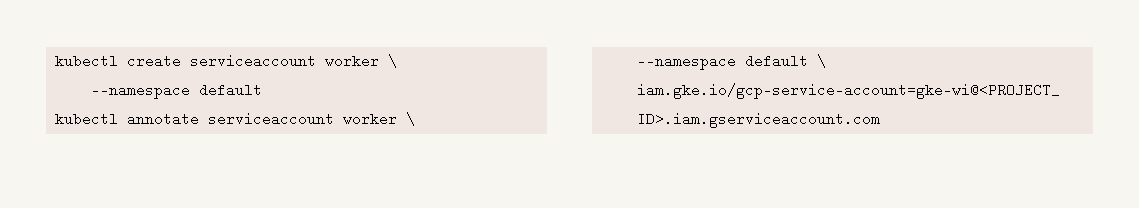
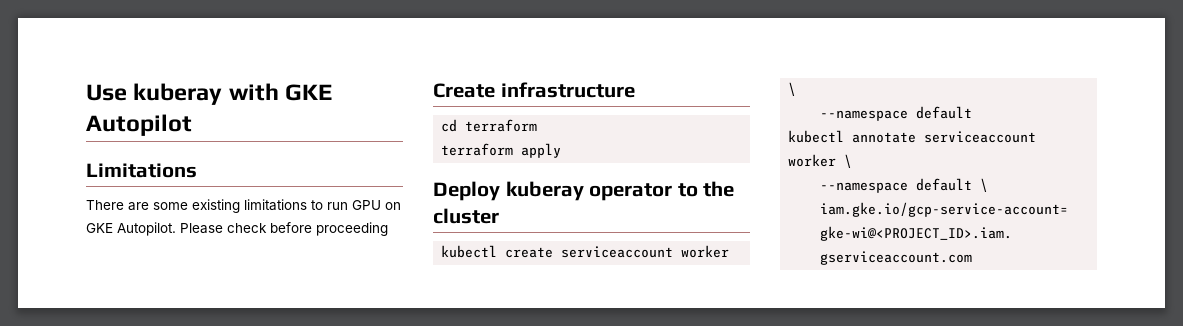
+ Use kuberay with GKE Autopilot
+ Limitations
+ There are some existing limitations to run GPU on GKE Autopilot. Please check before proceeding
+ Create infrastructure
+ cd terraform
+ terraform apply
+ Deploy kuberay operator to the cluster

